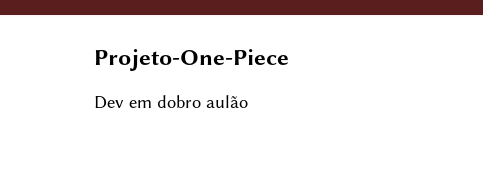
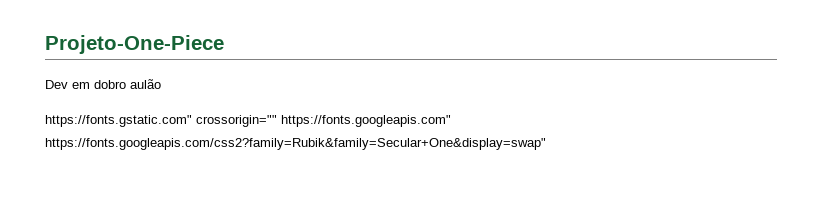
+ https://fonts.gstatic.com" crossorigin="" https://fonts.googleapis.com" https://fonts.googleapis.com/css2?family=Rubik&family=Secular+One&display=swap"

